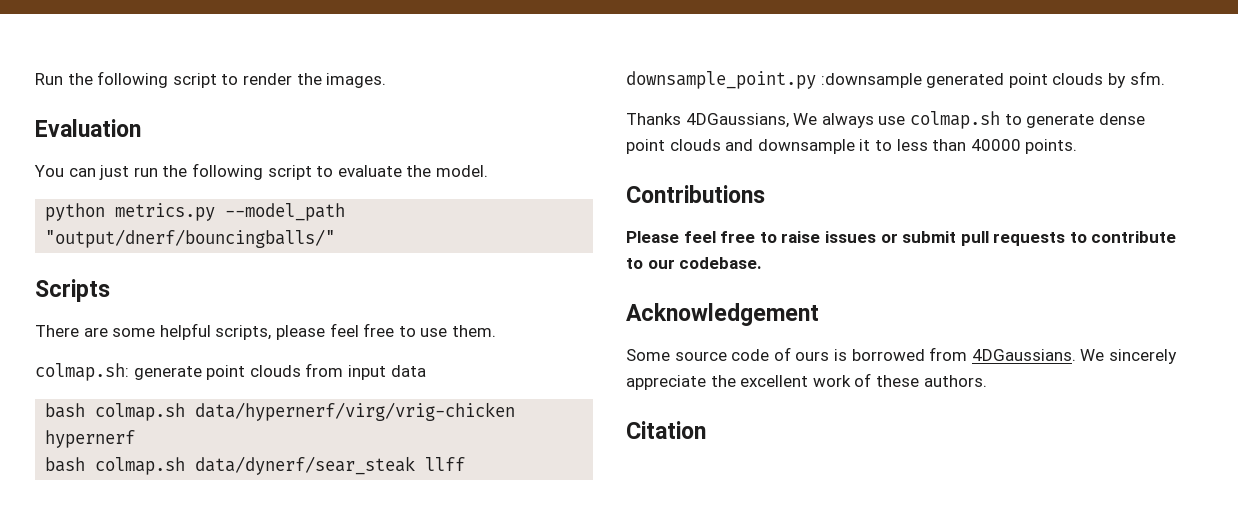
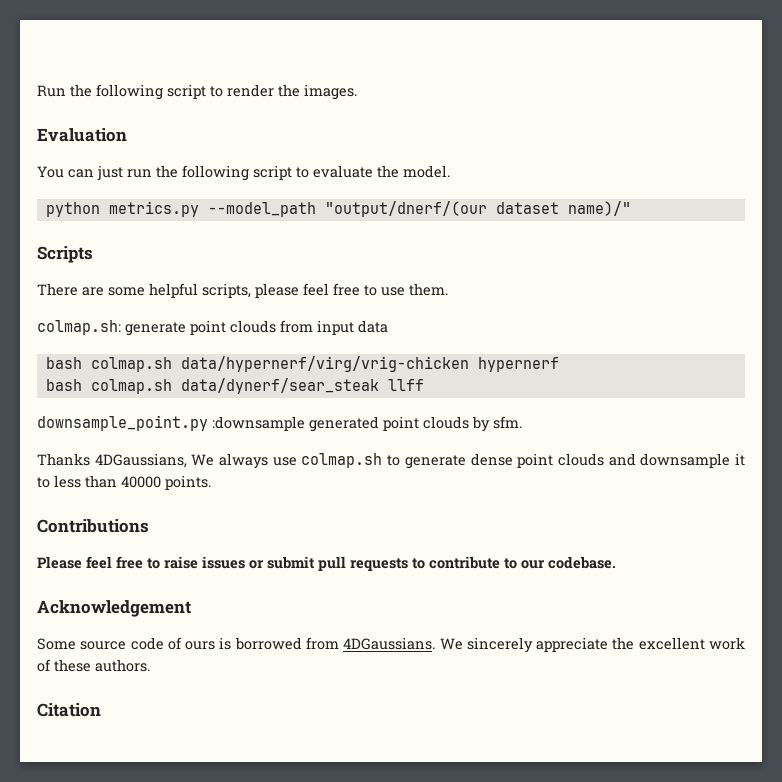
- python metrics.py --model_path "output/dnerf/bouncingballs/"
+ python metrics.py --model_path "output/dnerf/(our dataset name)/"

